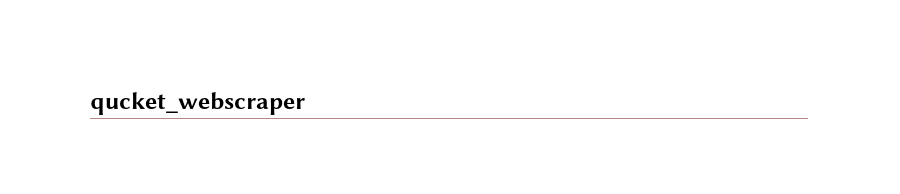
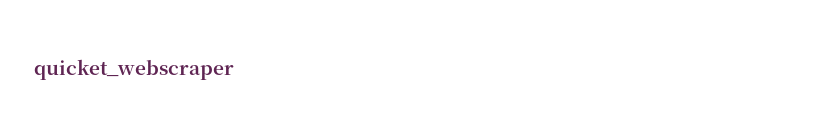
- qucket_webscraper
+ quicket_webscraper

